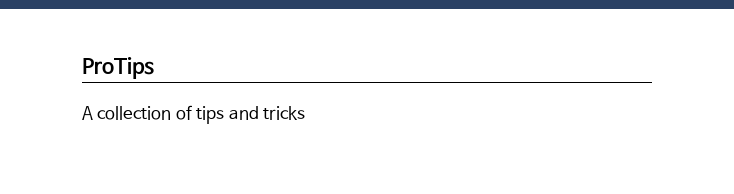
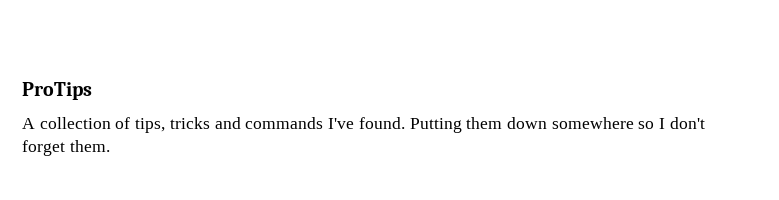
- A collection of tips and tricks
+ A collection of tips, tricks and commands I've found. Putting them down somewhere so I don't forget them.

